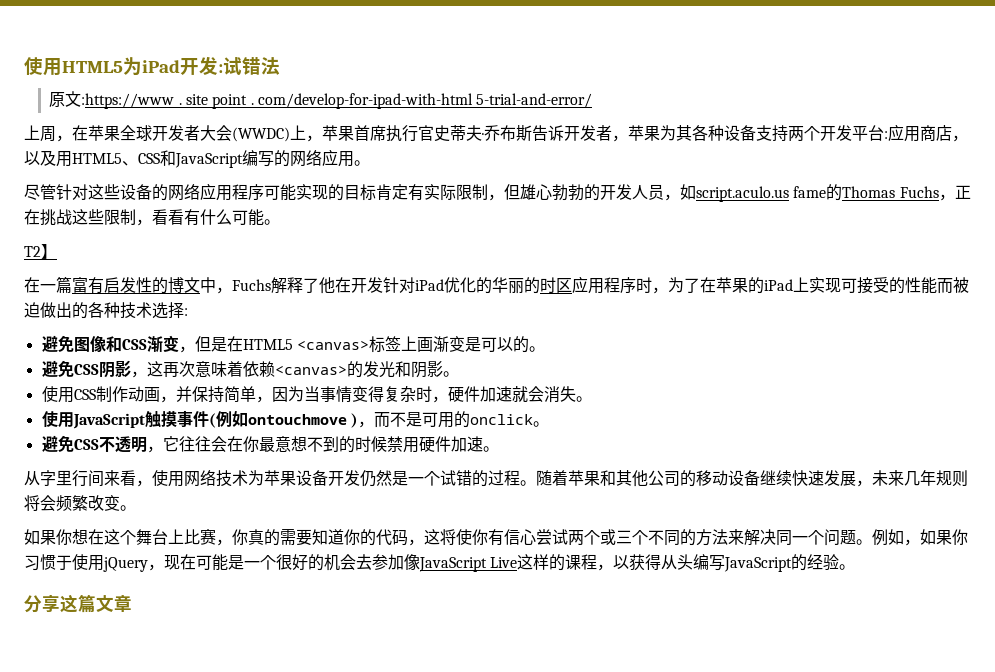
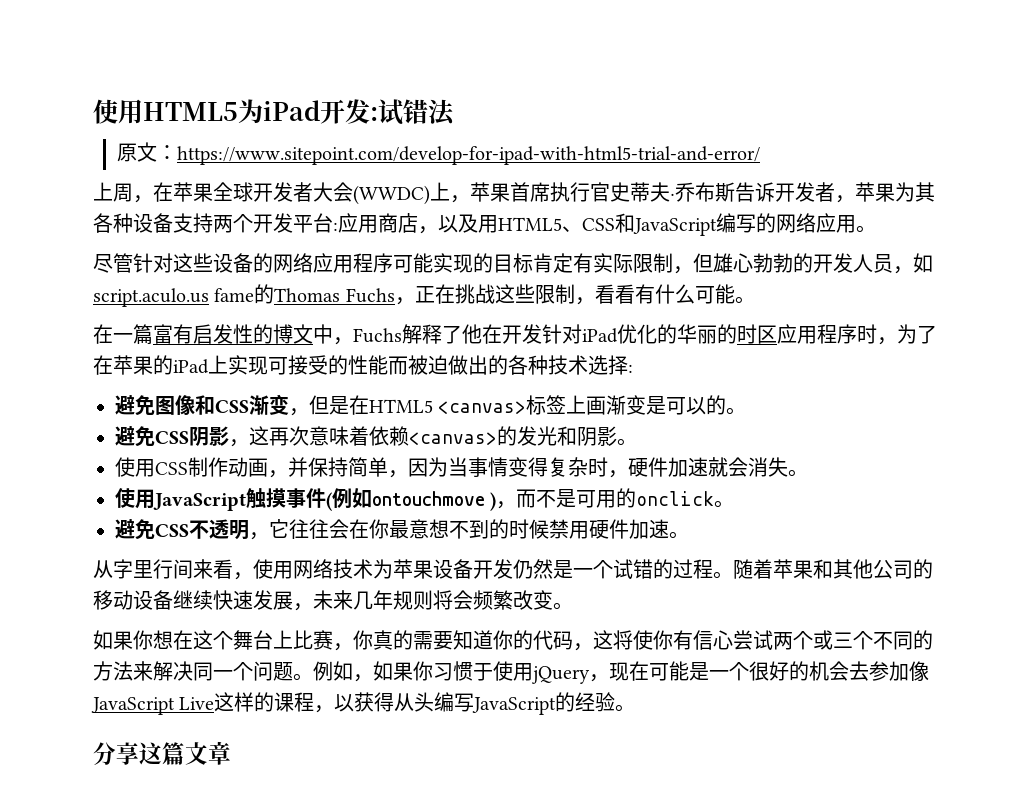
- 原文:https://www . site point . com/develop-for-ipad-with-html 5-trial-and-error/
+ 原文：https://www.sitepoint.com/develop-for-ipad-with-html5-trial-and-error/
- T2】

